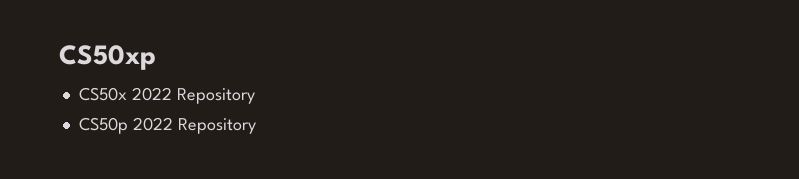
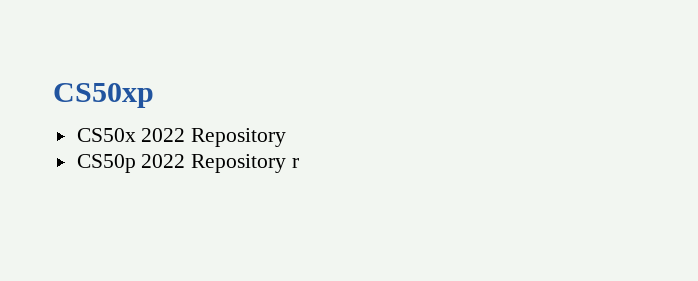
- CS50p 2022 Repository
+ CS50p 2022 Repository r

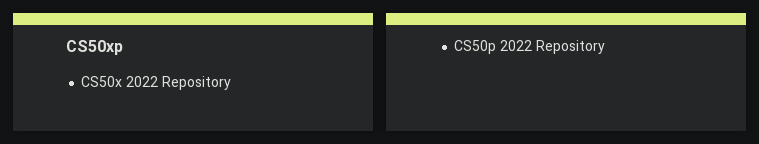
- CS50p 2022 Repository r
+ CS50p 2022 Repository

